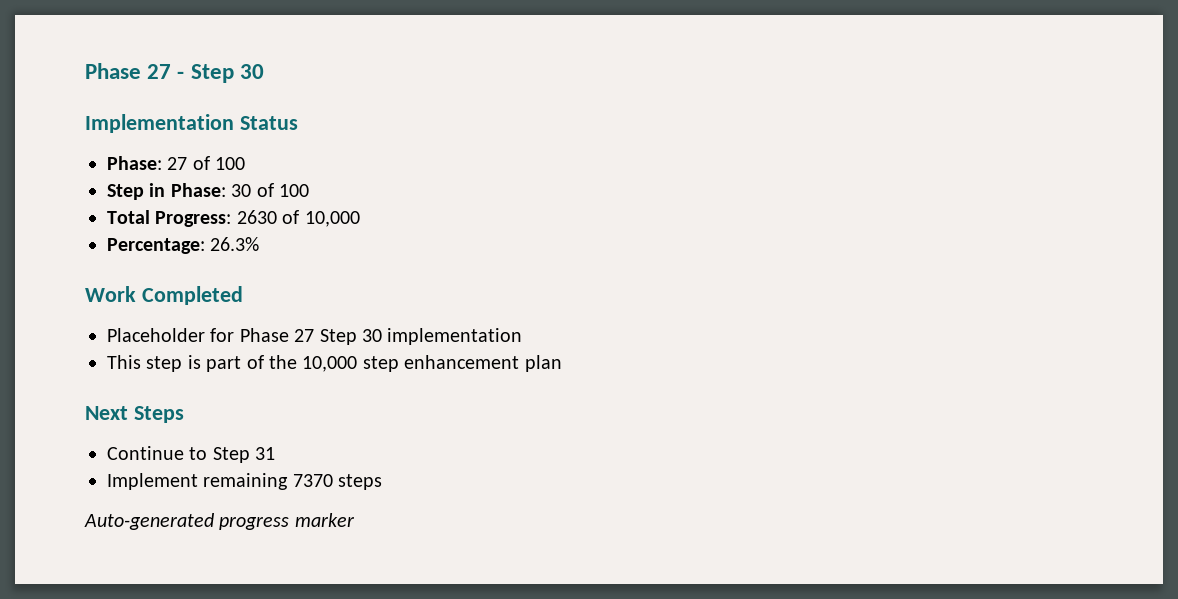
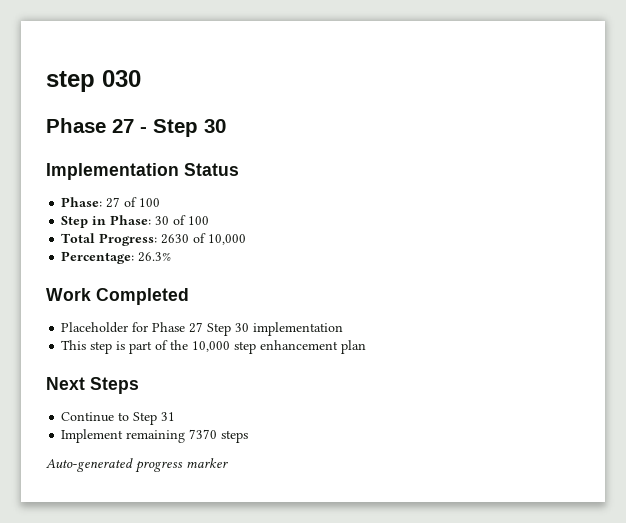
+ step 030

